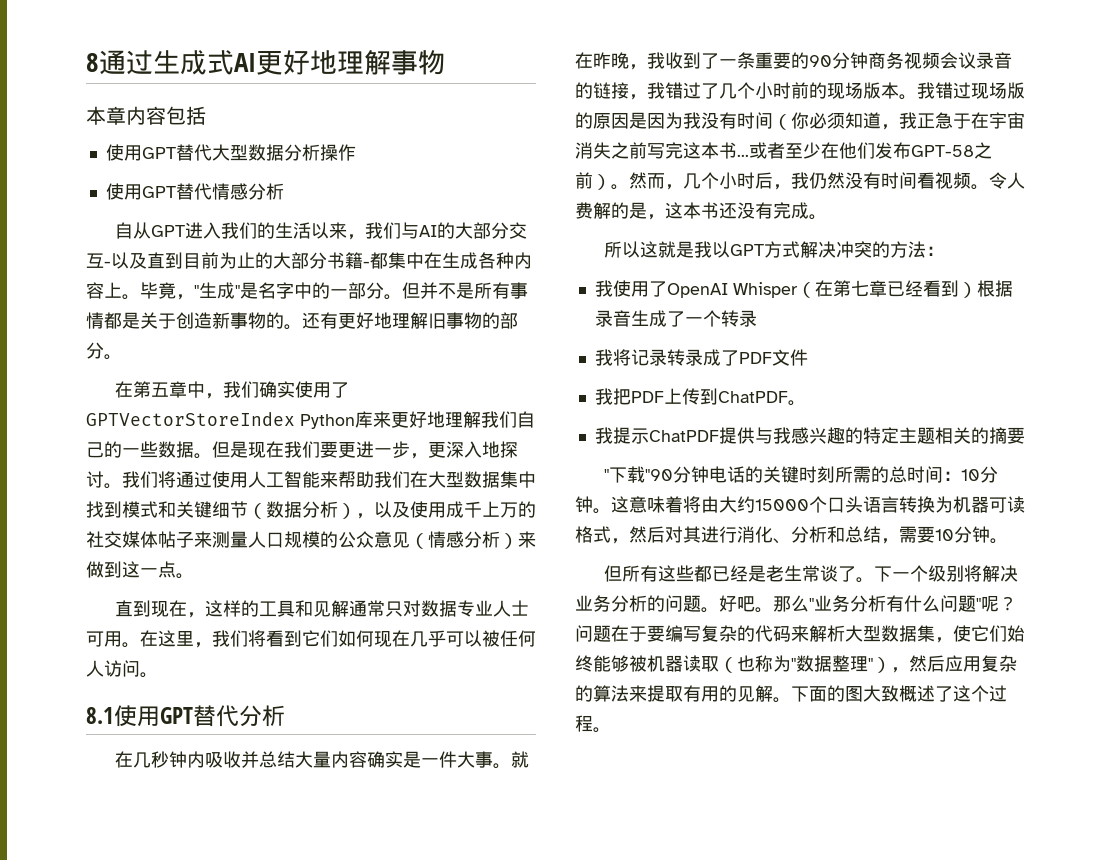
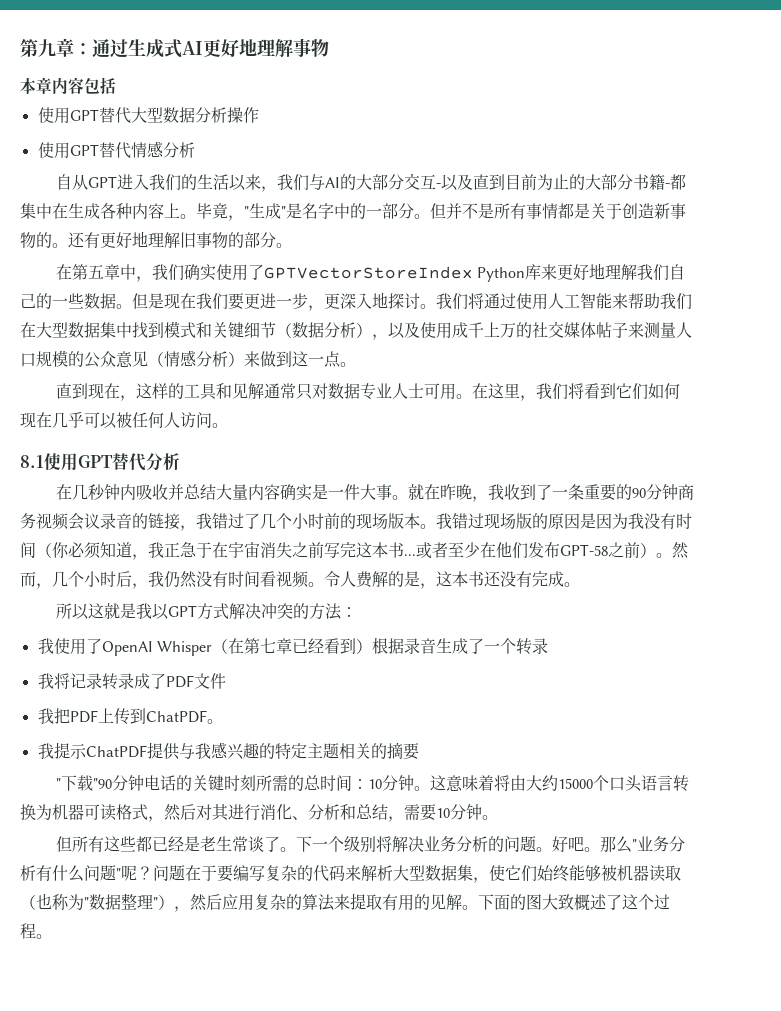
- 8通过生成式AI更好地理解事物
+ 第九章：通过生成式AI更好地理解事物

